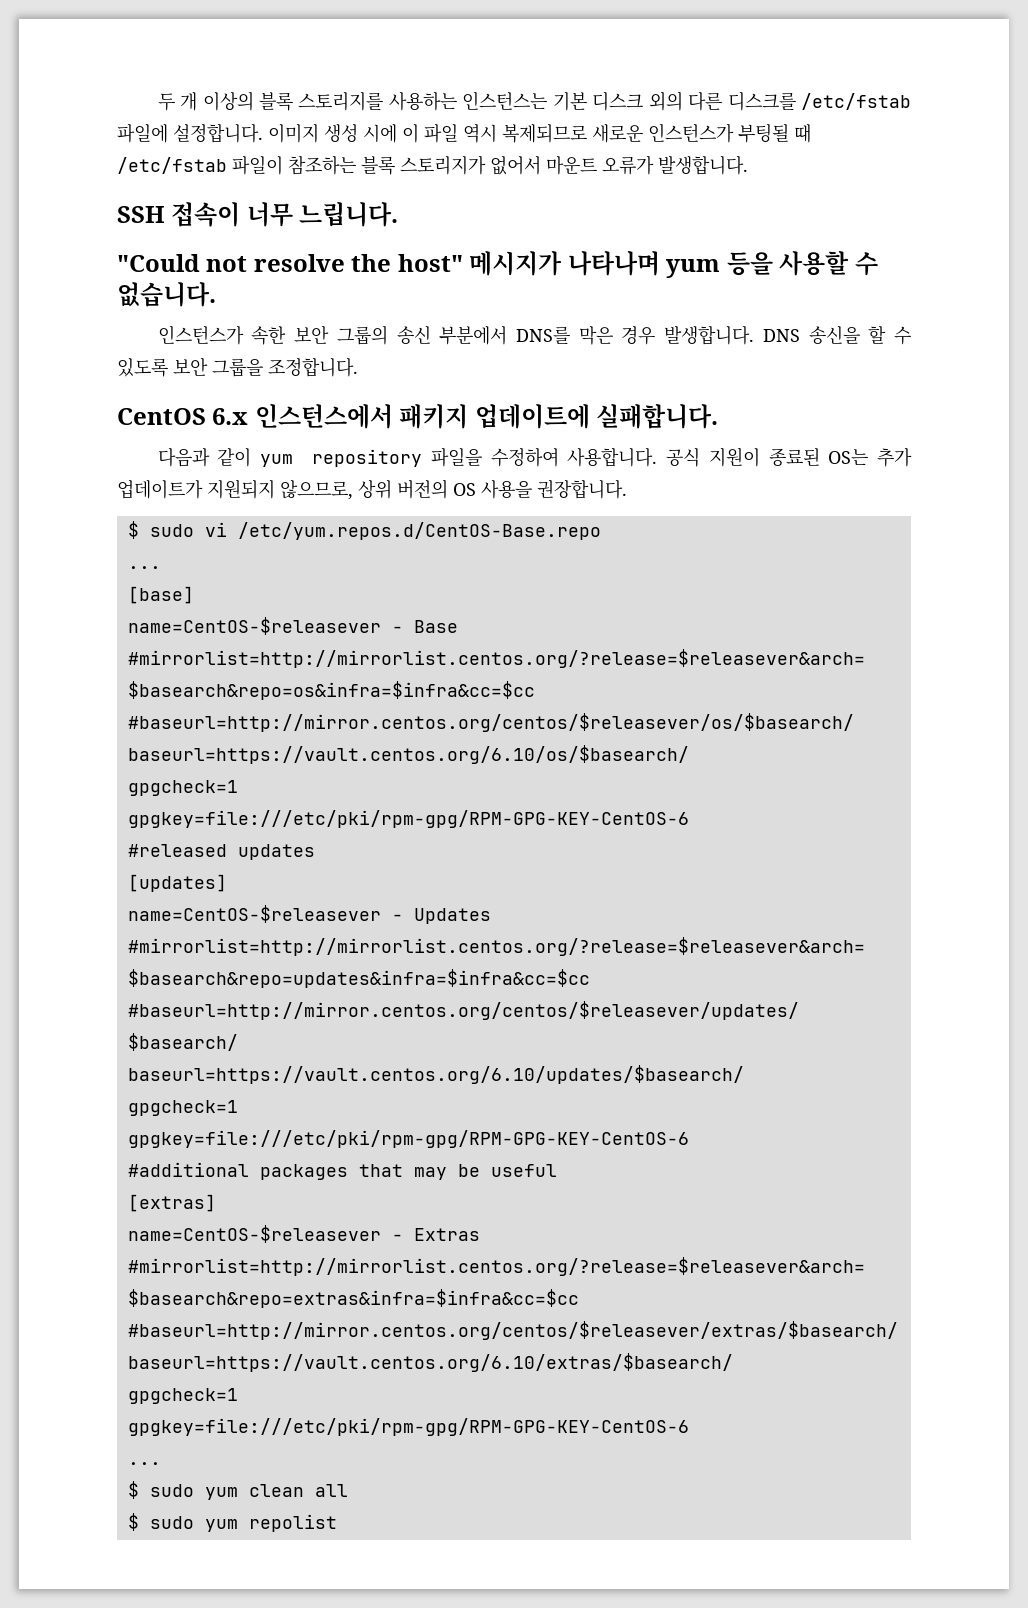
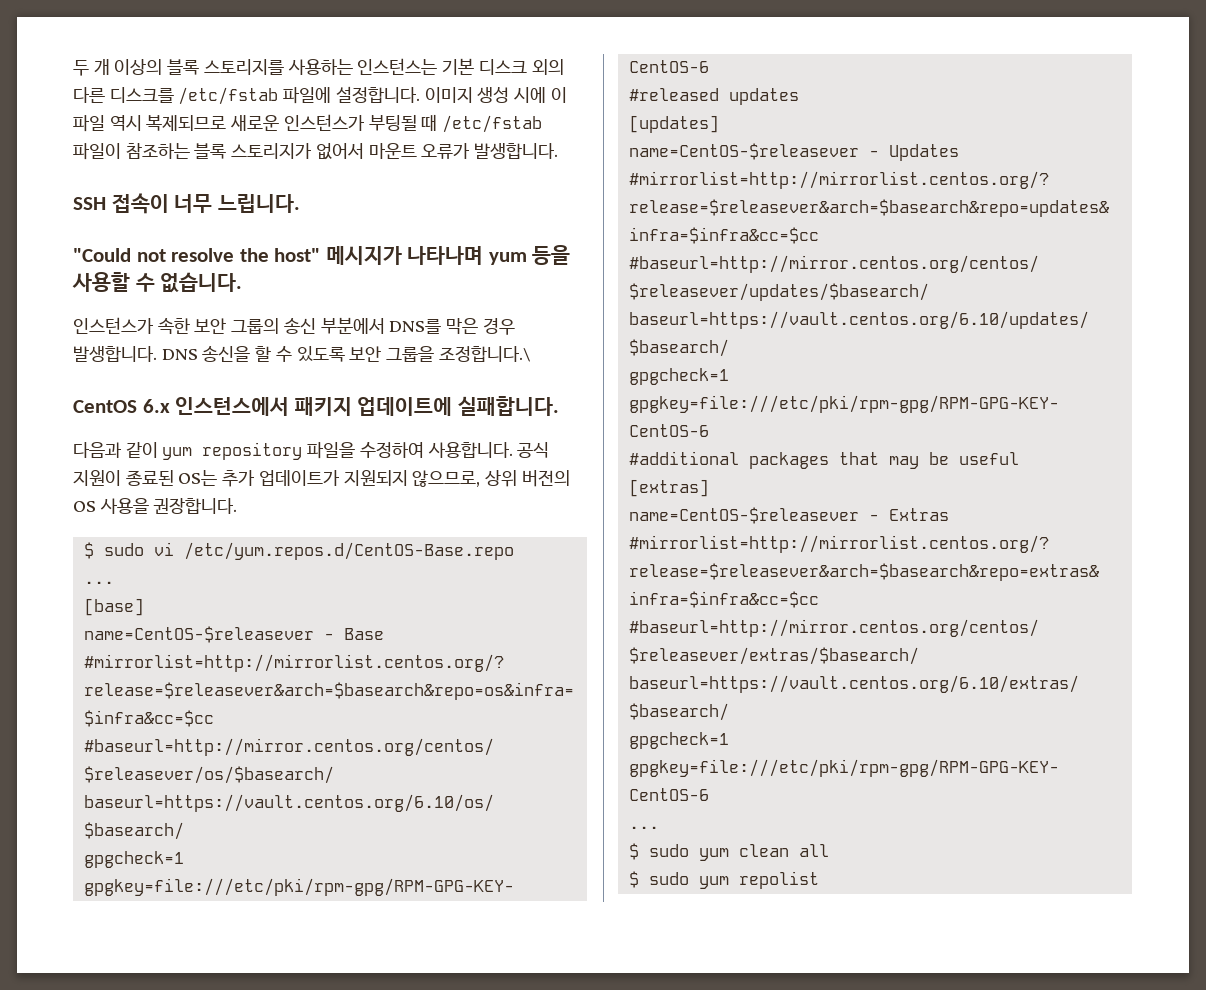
- DNS 송신을 할 수 있도록 보안 그룹을 조정합니다.
+ DNS 송신을 할 수 있도록 보안 그룹을 조정합니다.\

